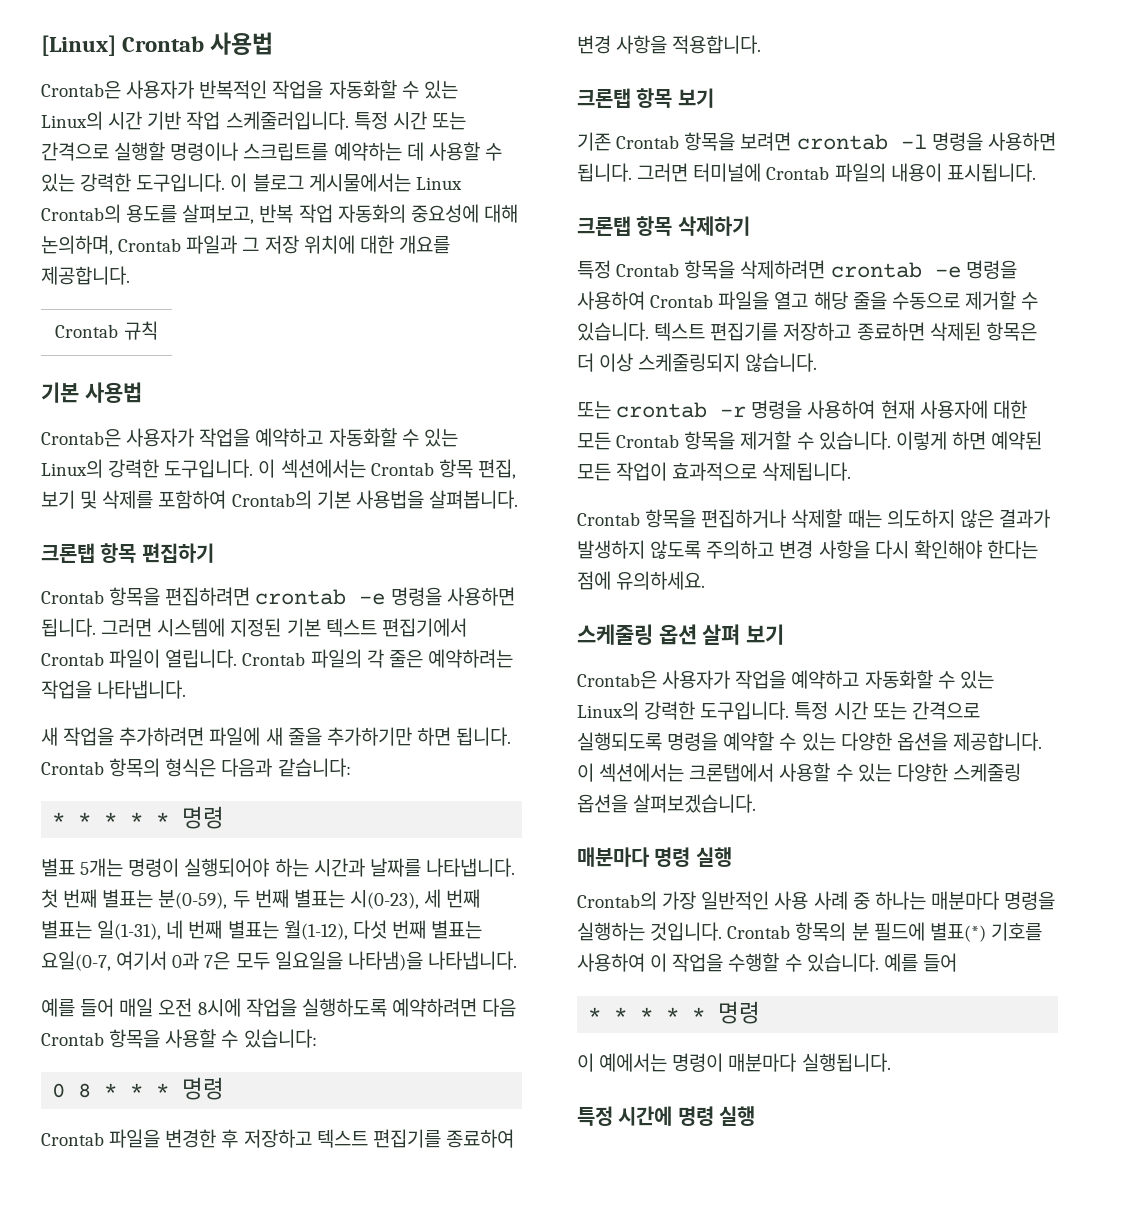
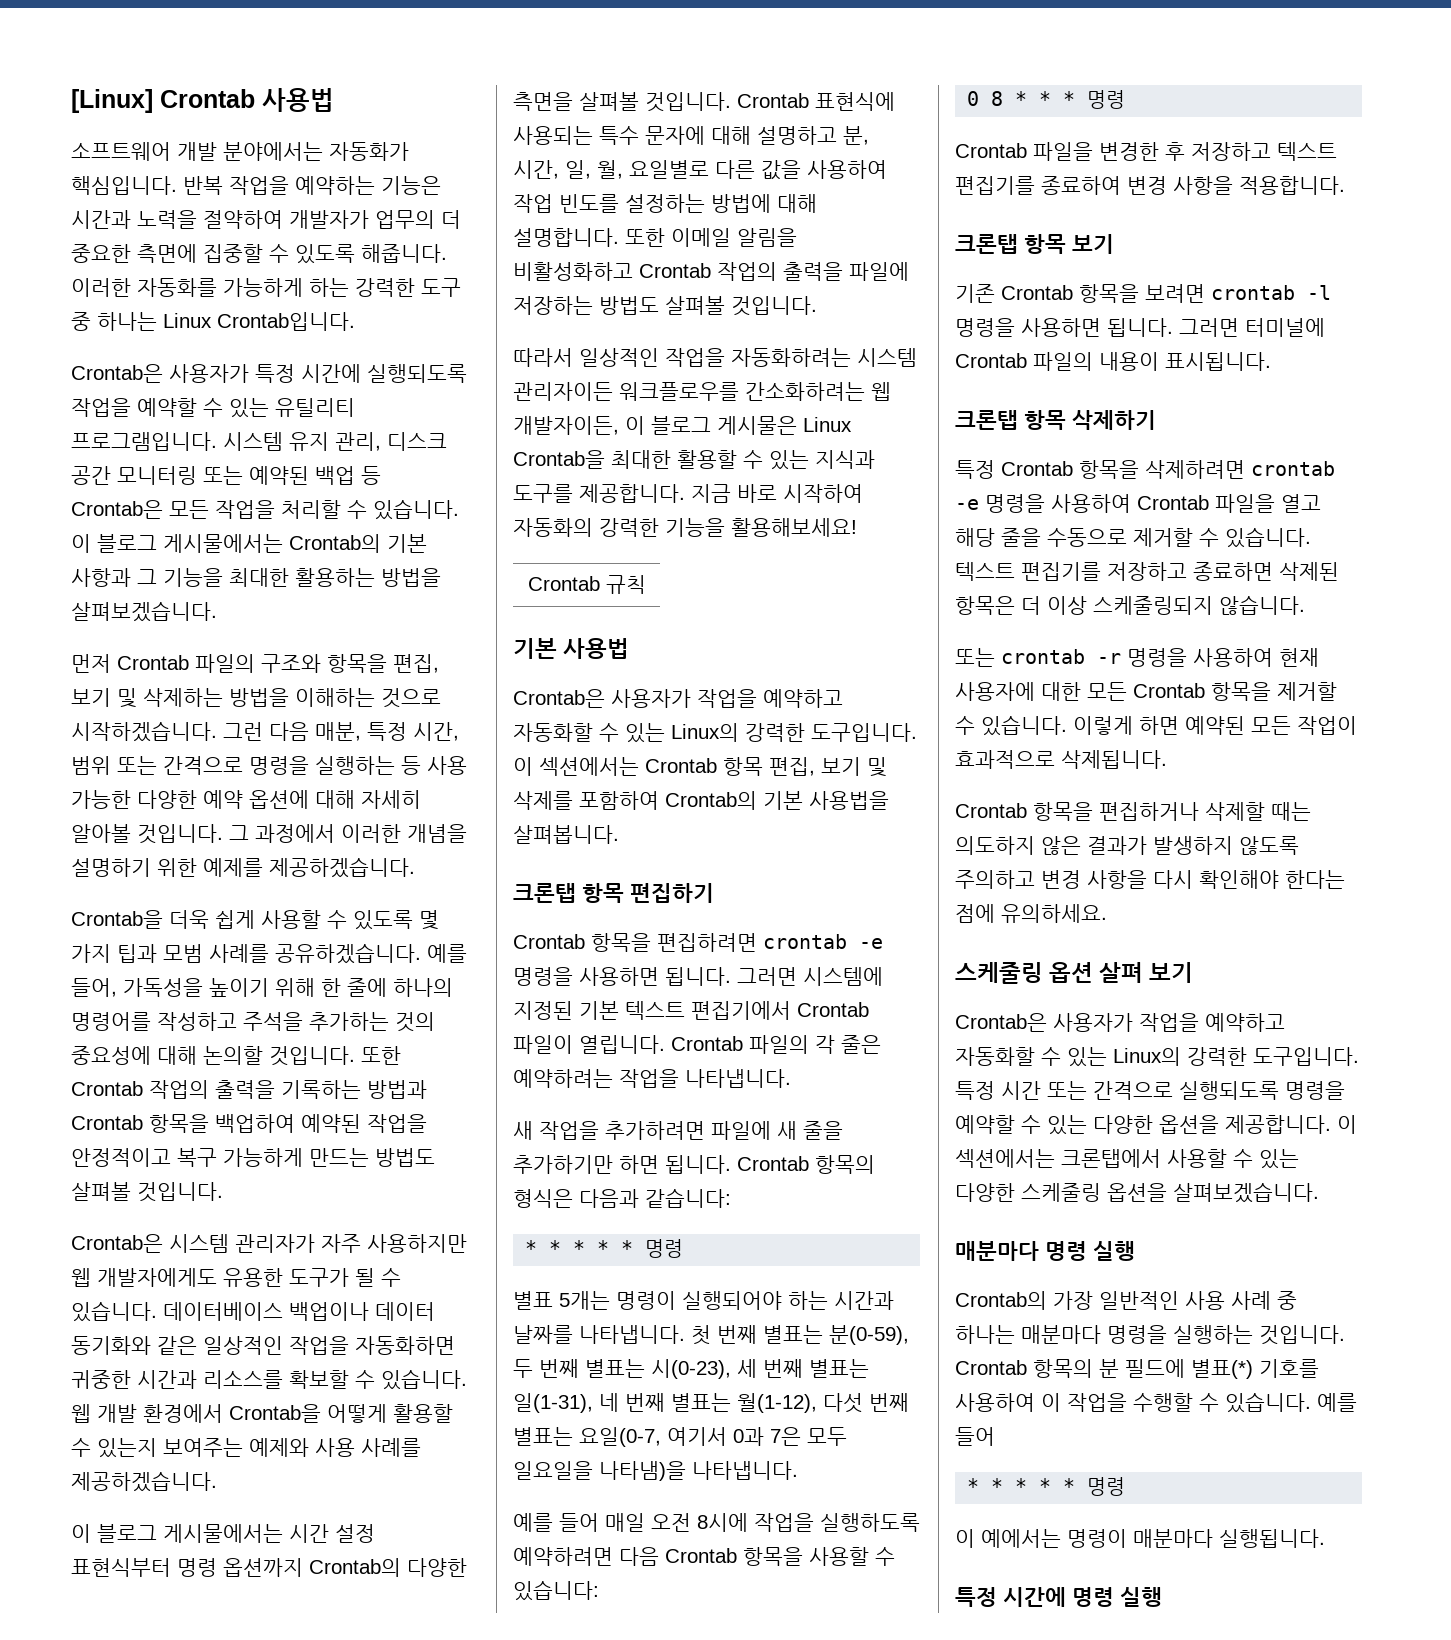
- Crontab은 사용자가 반복적인 작업을 자동화할 수 있는 Linux의 시간 기반 작업 스케줄러입니다. 특정 시간 또는 간격으로 실행할 명령이나 스크립트를 예약하는 데 사용할 수 있는 강력한 도구입니다. 이 블로그 게시물에서는 Linux Crontab의 용도를 살펴보고, 반복 작업 자동화의 중요성에 대해 논의하며, Crontab 파일과 그 저장 위치에 대한 개요를 제공합니다.
+ 소프트웨어 개발 분야에서는 자동화가 핵심입니다. 반복 작업을 예약하는 기능은 시간과 노력을 절약하여 개발자가 업무의 더 중요한 측면에 집중할 수 있도록 해줍니다. 이러한 자동화를 가능하게 하는 강력한 도구 중 하나는 Linux Crontab입니다.
+ Crontab은 사용자가 특정 시간에 실행되도록 작업을 예약할 수 있는 유틸리티 프로그램입니다. 시스템 유지 관리, 디스크 공간 모니터링 또는 예약된 백업 등 Crontab은 모든 작업을 처리할 수 있습니다. 이 블로그 게시물에서는 Crontab의 기본 사항과 그 기능을 최대한 활용하는 방법을 살펴보겠습니다.
+ 먼저 Crontab 파일의 구조와 항목을 편집, 보기 및 삭제하는 방법을 이해하는 것으로 시작하겠습니다. 그런 다음 매분, 특정 시간, 범위 또는 간격으로 명령을 실행하는 등 사용 가능한 다양한 예약 옵션에 대해 자세히 알아볼 것입니다. 그 과정에서 이러한 개념을 설명하기 위한 예제를 제공하겠습니다.
+ Crontab을 더욱 쉽게 사용할 수 있도록 몇 가지 팁과 모범 사례를 공유하겠습니다. 예를 들어, 가독성을 높이기 위해 한 줄에 하나의 명령어를 작성하고 주석을 추가하는 것의 중요성에 대해 논의할 것입니다. 또한 Crontab 작업의 출력을 기록하는 방법과 Crontab 항목을 백업하여 예약된 작업을 안정적이고 복구 가능하게 만드는 방법도 살펴볼 것입니다.
+ Crontab은 시스템 관리자가 자주 사용하지만 웹 개발자에게도 유용한 도구가 될 수 있습니다. 데이터베이스 백업이나 데이터 동기화와 같은 일상적인 작업을 자동화하면 귀중한 시간과 리소스를 확보할 수 있습니다. 웹 개발 환경에서 Crontab을 어떻게 활용할 수 있는지 보여주는 예제와 사용 사례를 제공하겠습니다.
+ 이 블로그 게시물에서는 시간 설정 표현식부터 명령 옵션까지 Crontab의 다양한 측면을 살펴볼 것입니다. Crontab 표현식에 사용되는 특수 문자에 대해 설명하고 분, 시간, 일, 월, 요일별로 다른 값을 사용하여 작업 빈도를 설정하는 방법에 대해 설명합니다. 또한 이메일 알림을 비활성화하고 Crontab 작업의 출력을 파일에 저장하는 방법도 살펴볼 것입니다.
+ 따라서 일상적인 작업을 자동화하려는 시스템 관리자이든 워크플로우를 간소화하려는 웹 개발자이든, 이 블로그 게시물은 Linux Crontab을 최대한 활용할 수 있는 지식과 도구를 제공합니다. 지금 바로 시작하여 자동화의 강력한 기능을 활용해보세요!

